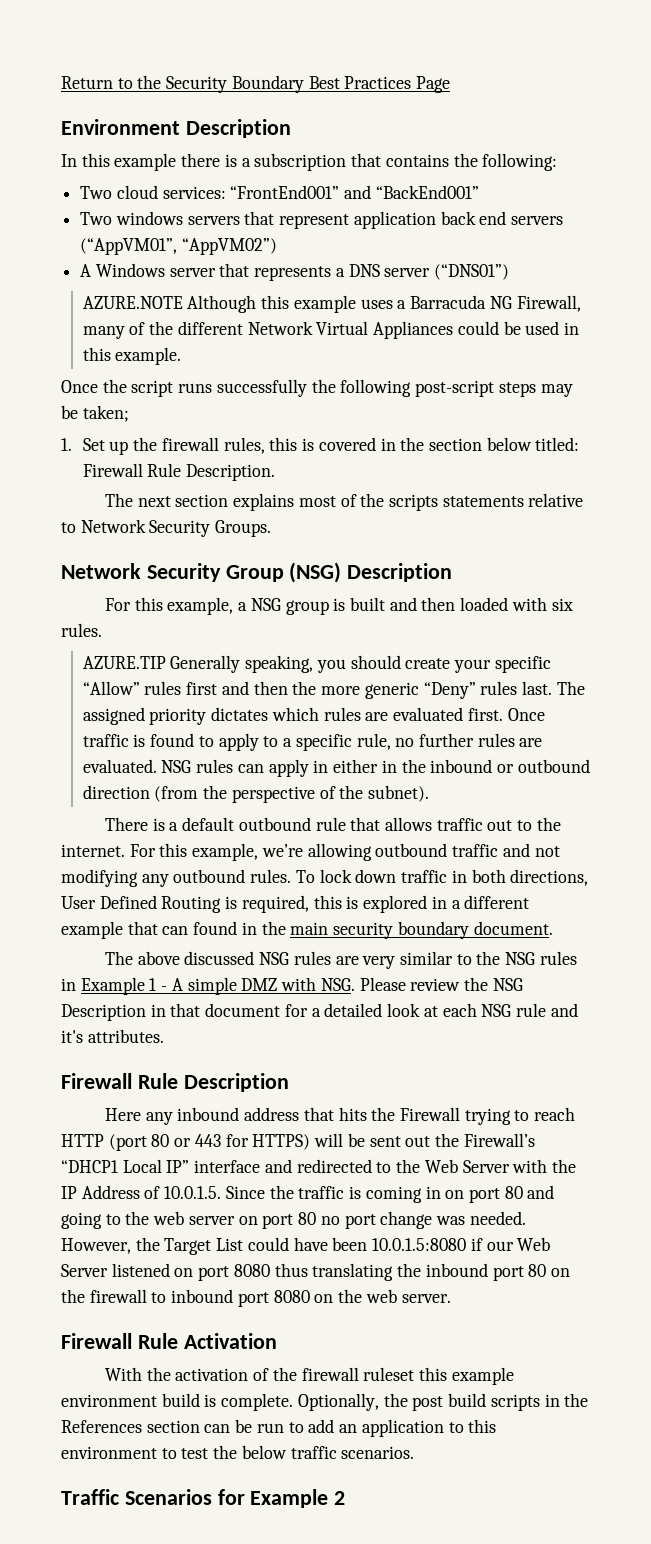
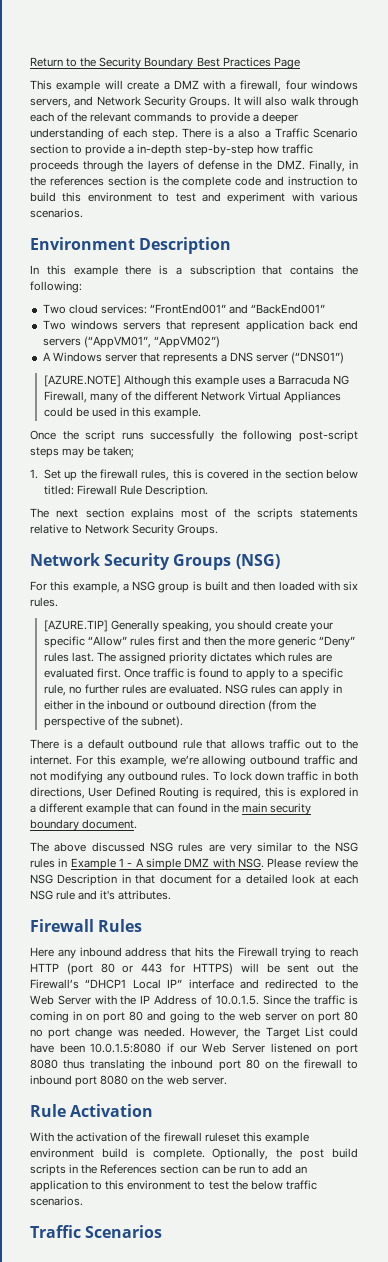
+ This example will create a DMZ with a firewall, four windows servers, and Network Security Groups. It will also walk through each of the relevant commands to provide a deeper understanding of each step. There is a also a Traffic Scenario section to provide a in-depth step-by-step how traffic proceeds through the layers of defense in the DMZ. Finally, in the references section is the complete code and instruction to build this environment to test and experiment with various scenarios.
- AZURE.NOTE Although this example uses a Barracuda NG Firewall, many of the different Network Virtual Appliances could be used in this example.
+ [AZURE.NOTE] Although this example uses a Barracuda NG Firewall, many of the different Network Virtual Appliances could be used in this example.
- Network Security Group (NSG) Description
+ Network Security Groups (NSG)
- AZURE.TIP Generally speaking, you should create your specific “Allow” rules first and then the more generic “Deny” rules last.
+ [AZURE.TIP] Generally speaking, you should create your specific “Allow” rules first and then the more generic “Deny” rules last.
- Firewall Rule Description
+ Firewall Rules
- Firewall Rule Activation
+ Rule Activation
- Traffic Scenarios for Example 2
+ Traffic Scenarios

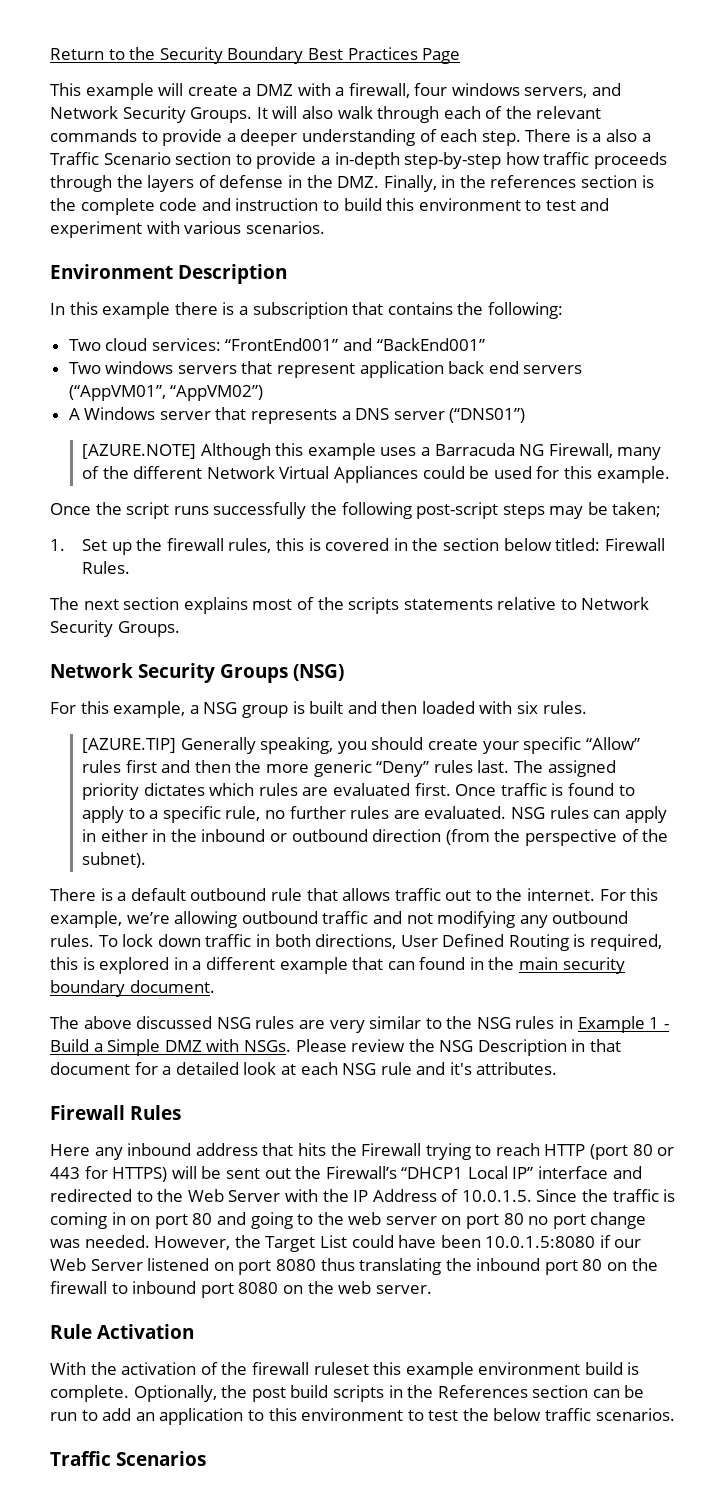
- [AZURE.NOTE] Although this example uses a Barracuda NG Firewall, many of the different Network Virtual Appliances could be used in this example.
+ [AZURE.NOTE] Although this example uses a Barracuda NG Firewall, many of the different Network Virtual Appliances could be used for this example.
- 1. Set up the firewall rules, this is covered in the section below titled: Firewall Rule Description.
+ 1. Set up the firewall rules, this is covered in the section below titled: Firewall Rules.
- The above discussed NSG rules are very similar to the NSG rules in Example 1 - A simple DMZ with NSG. Please review the NSG Description in that document for a detailed look at each NSG rule and it's attributes.
+ The above discussed NSG rules are very similar to the NSG rules in Example 1 - Build a Simple DMZ with NSGs. Please review the NSG Description in that document for a detailed look at each NSG rule and it's attributes.

